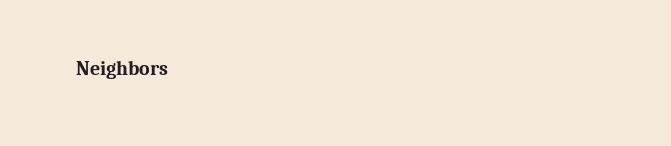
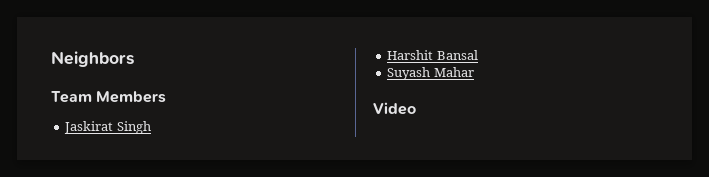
+ Team Members
+ Jaskirat Singh
+ Harshit Bansal
+ Suyash Mahar
+ Video

